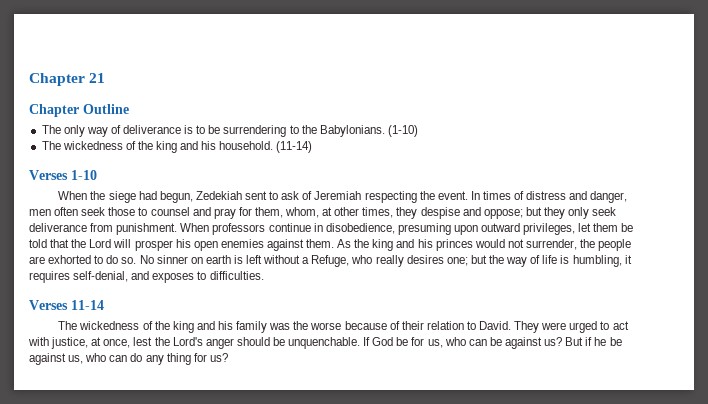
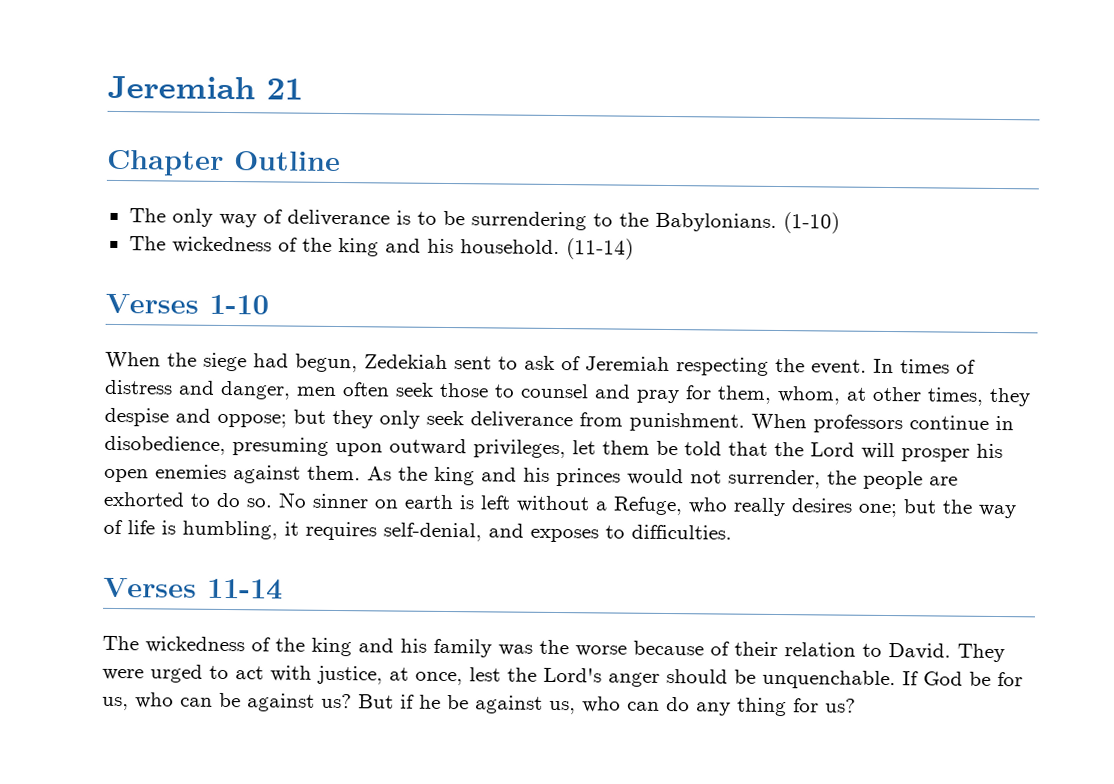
- Chapter 21
+ Jeremiah 21

